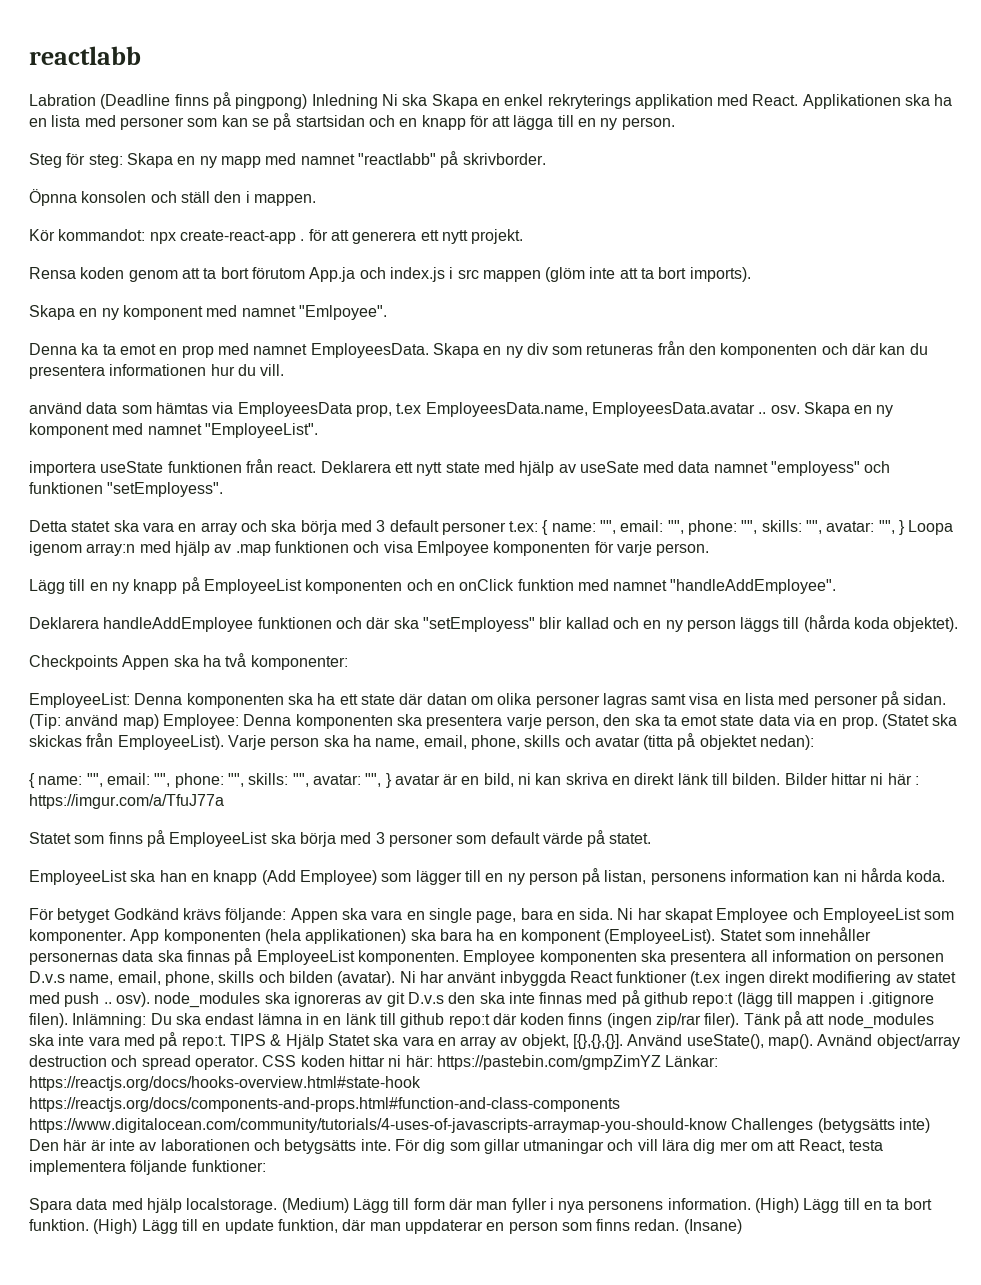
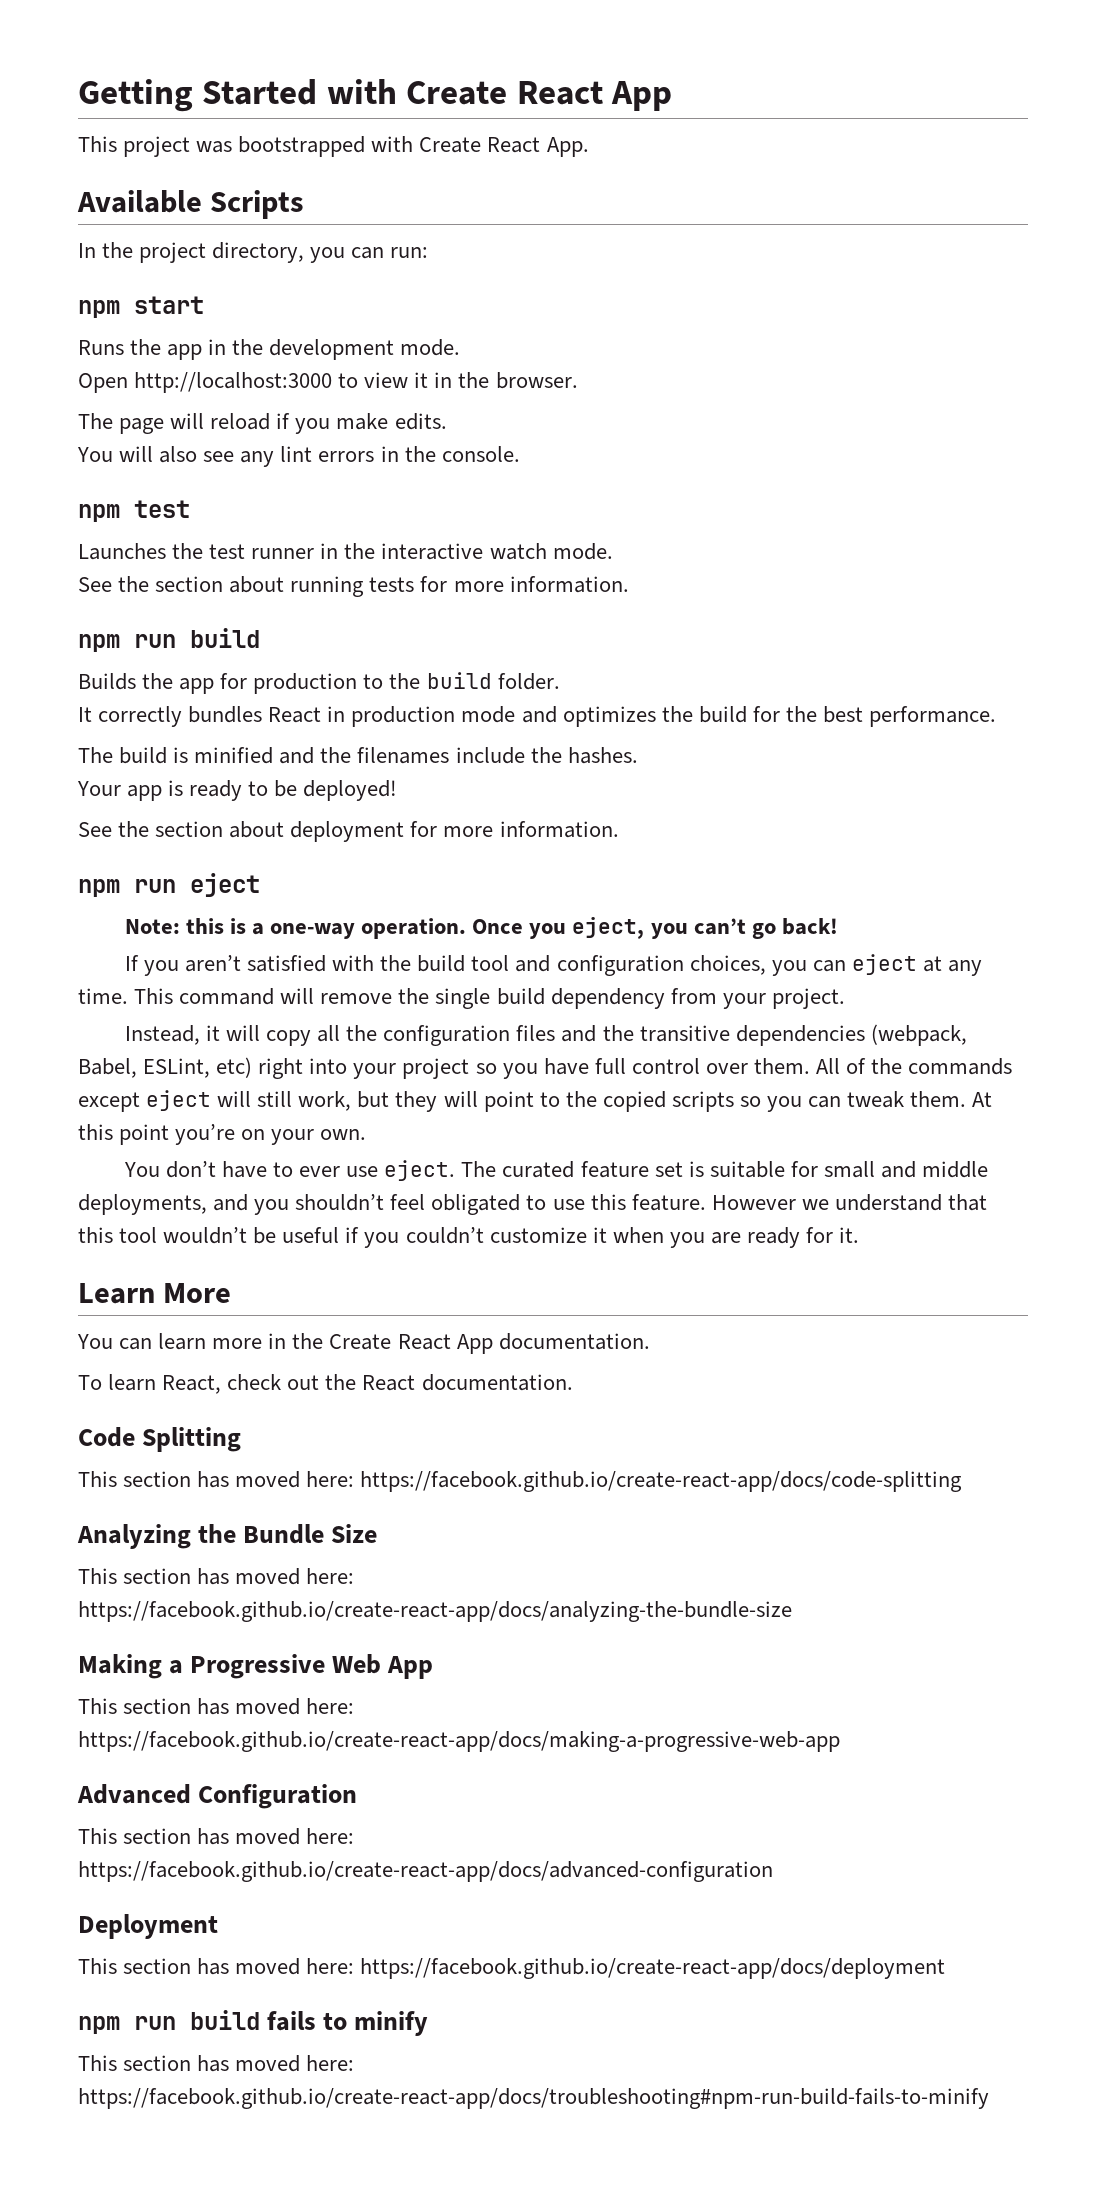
- reactlabb
- Labration (Deadline finns på pingpong) Inledning Ni ska Skapa en enkel rekryterings applikation med React. Applikationen ska ha en lista med personer som kan se på startsidan och en knapp för att lägga till en ny person.
- Steg för steg: Skapa en ny mapp med namnet "reactlabb" på skrivborder.
- Öpnna konsolen och ställ den i mappen.
- Kör kommandot: npx create-react-app . för att generera ett nytt projekt.
- Rensa koden genom att ta bort förutom App.ja och index.js i src mappen (glöm inte att ta bort imports).
- Skapa en ny komponent med namnet "Emlpoyee".
- Denna ka ta emot en prop med namnet EmployeesData. Skapa en ny div som retuneras från den komponenten och där kan du presentera informationen hur du vill.
- använd data som hämtas via EmployeesData prop, t.ex EmployeesData.name, EmployeesData.avatar .. osv. Skapa en ny komponent med namnet "EmployeeList".
- importera useState funktionen från react. Deklarera ett nytt state med hjälp av useSate med data namnet "employess" och funktionen "setEmployess".
- Detta statet ska vara en array och ska börja med 3 default personer t.ex: { name: "", email: "", phone: "", skills: "", avatar: "", } Loopa igenom array:n med hjälp av .map funktionen och visa Emlpoyee komponenten för varje person.
- Lägg till en ny knapp på EmployeeList komponenten och en onClick funktion med namnet "handleAddEmployee".
- Deklarera handleAddEmployee funktionen och där ska "setEmployess" blir kallad och en ny person läggs till (hårda koda objektet).
- Checkpoints Appen ska ha två komponenter:
- EmployeeList: Denna komponenten ska ha ett state där datan om olika personer lagras samt visa en lista med personer på sidan. (Tip: använd map) Employee: Denna komponenten ska presentera varje person, den ska ta emot state data via en prop. (Statet ska skickas från EmployeeList). Varje person ska ha name, email, phone, skills och avatar (titta på objektet nedan):
- { name: "", email: "", phone: "", skills: "", avatar: "", } avatar är en bild, ni kan skriva en direkt länk till bilden. Bilder hittar ni här : https://imgur.com/a/TfuJ77a
- Statet som finns på EmployeeList ska börja med 3 personer som default värde på statet.
- EmployeeList ska han en knapp (Add Employee) som lägger till en ny person på listan, personens information kan ni hårda koda.
- För betyget Godkänd krävs följande: Appen ska vara en single page, bara en sida. Ni har skapat Employee och EmployeeList som komponenter. App komponenten (hela applikationen) ska bara ha en komponent (EmployeeList). Statet som innehåller personernas data ska finnas på EmployeeList komponenten. Employee komponenten ska presentera all information on personen D.v.s name, email, phone, skills och bilden (avatar). Ni har använt inbyggda React funktioner (t.ex ingen direkt modifiering av statet med push .. osv). node_modules ska ignoreras av git D.v.s den ska inte finnas med på github repo:t (lägg till mappen i .gitignore filen). Inlämning: Du ska endast lämna in en länk till github repo:t där koden finns (ingen zip/rar filer). Tänk på att node_modules ska inte vara med på repo:t. TIPS & Hjälp Statet ska vara en array av objekt, [{},{},{}]. Använd useState(), map(). Avnänd object/array destruction och spread operator. CSS koden hittar ni här: https://pastebin.com/gmpZimYZ Länkar: https://reactjs.org/docs/hooks-overview.html#state-hook https://reactjs.org/docs/components-and-props.html#function-and-class-components https://www.digitalocean.com/community/tutorials/4-uses-of-javascripts-arraymap-you-should-know Challenges (betygsätts inte) Den här är inte av laborationen och betygsätts inte. För dig som gillar utmaningar och vill lära dig mer om att React, testa implementera följande funktioner:
- Spara data med hjälp localstorage. (Medium) Lägg till form där man fyller i nya personens information. (High) Lägg till en ta bort funktion. (High) Lägg till en update funktion, där man uppdaterar en person som finns redan. (Insane)
+ Getting Started with Create React App
+ This project was bootstrapped with Create React App.
+ Available Scripts
+ In the project directory, you can run:
+ npm start
+ Runs the app in the development mode.
+ Open http://localhost:3000 to view it in the browser.
+ The page will reload if you make edits.
+ You will also see any lint errors in the console.
+ npm test
+ Launches the test runner in the interactive watch mode.
+ See the section about running tests for more information.
+ npm run build
+ Builds the app for production to the build folder.
+ It correctly bundles React in production mode and optimizes the build for the best performance.
+ The build is minified and the filenames include the hashes.
+ Your app is ready to be deployed!
+ See the section about deployment for more information.
+ npm run eject
+ Note: this is a one-way operation. Once you eject, you can’t go back!
+ If you aren’t satisfied with the build tool and configuration choices, you can eject at any time. This command will remove the single build dependency from your project.
+ Instead, it will copy all the configuration files and the transitive dependencies (webpack, Babel, ESLint, etc) right into your project so you have full control over them. All of the commands except eject will still work, but they will point to the copied scripts so you can tweak them. At this point you’re on your own.
+ You don’t have to ever use eject. The curated feature set is suitable for small and middle deployments, and you shouldn’t feel obligated to use this feature. However we understand that this tool wouldn’t be useful if you couldn’t customize it when you are ready for it.
+ Learn More
+ You can learn more in the Create React App documentation.
+ To learn React, check out the React documentation.
+ Code Splitting
+ This section has moved here: https://facebook.github.io/create-react-app/docs/code-splitting
+ Analyzing the Bundle Size
+ This section has moved here: https://facebook.github.io/create-react-app/docs/analyzing-the-bundle-size
+ Making a Progressive Web App
+ This section has moved here: https://facebook.github.io/create-react-app/docs/making-a-progressive-web-app
+ Advanced Configuration
+ This section has moved here: https://facebook.github.io/create-react-app/docs/advanced-configuration
+ Deployment
+ This section has moved here: https://facebook.github.io/create-react-app/docs/deployment
+ npm run build fails to minify
+ This section has moved here: https://facebook.github.io/create-react-app/docs/troubleshooting#npm-run-build-fails-to-minify

